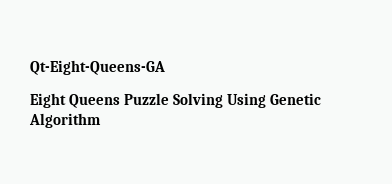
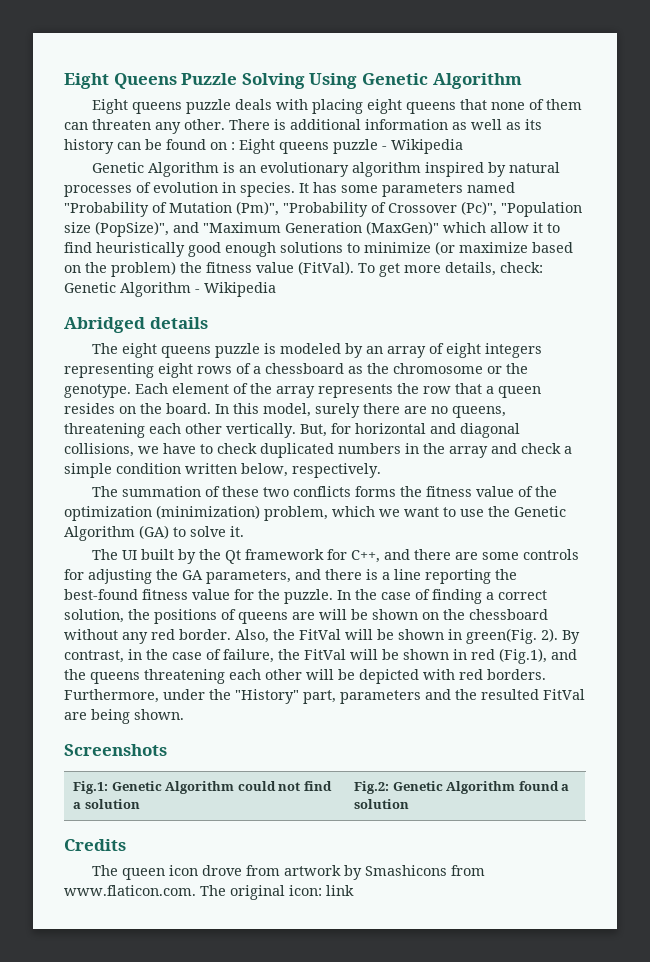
- Qt-Eight-Queens-GA
+ Eight queens puzzle deals with placing eight queens that none of them can threaten any other. There is additional information as well as its history can be found on : Eight queens puzzle - Wikipedia
+ Genetic Algorithm is an evolutionary algorithm inspired by natural processes of evolution in species. It has some parameters named "Probability of Mutation (Pm)", "Probability of Crossover (Pc)", "Population size (PopSize)", and "Maximum Generation (MaxGen)" which allow it to find heuristically good enough solutions to minimize (or maximize based on the problem) the fitness value (FitVal). To get more details, check: Genetic Algorithm - Wikipedia
+ Abridged details
+ The eight queens puzzle is modeled by an array of eight integers representing eight rows of a chessboard as the chromosome or the genotype. Each element of the array represents the row that a queen resides on the board. In this model, surely there are no queens, threatening each other vertically. But, for horizontal and diagonal collisions, we have to check duplicated numbers in the array and check a simple condition written below, respectively.
+ The summation of these two conflicts forms the fitness value of the optimization (minimization) problem, which we want to use the Genetic Algorithm (GA) to solve it.
+ The UI built by the Qt framework for C++, and there are some controls for adjusting the GA parameters, and there is a line reporting the best-found fitness value for the puzzle. In the case of finding a correct solution, the positions of queens are will be shown on the chessboard without any red border. Also, the FitVal will be shown in green(Fig. 2). By contrast, in the case of failure, the FitVal will be shown in red (Fig.1), and the queens threatening each other will be depicted with red borders. Furthermore, under the "History" part, parameters and the resulted FitVal are being shown.
+ Screenshots
+ Fig.1: Genetic Algorithm could not find a solution | Fig.2: Genetic Algorithm found a solution
+ Credits
+ The queen icon drove from artwork by Smashicons from www.flaticon.com. The original icon: link

